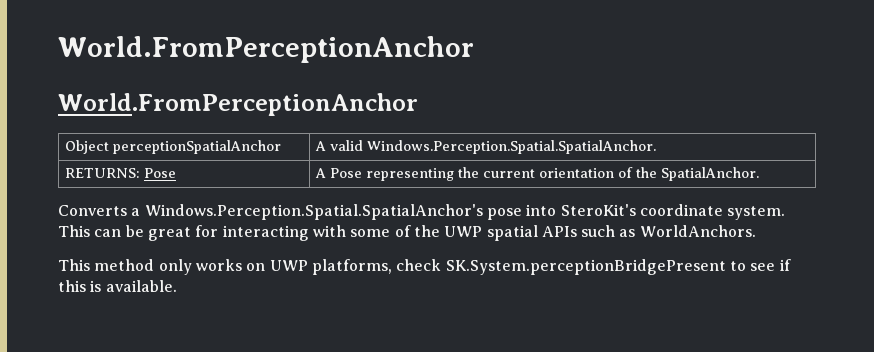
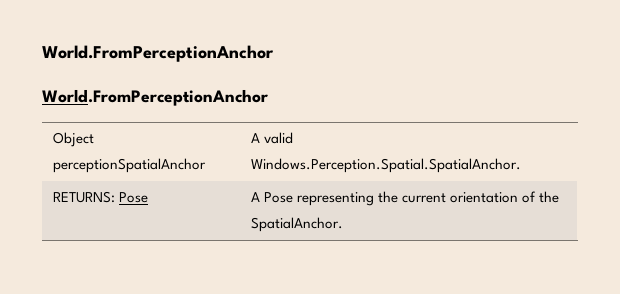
- Converts a Windows.Perception.Spatial.SpatialAnchor's pose into SteroKit's coordinate system. This can be great for interacting with some of the UWP spatial APIs such as WorldAnchors.
- This method only works on UWP platforms, check SK.System.perceptionBridgePresent to see if this is available.

